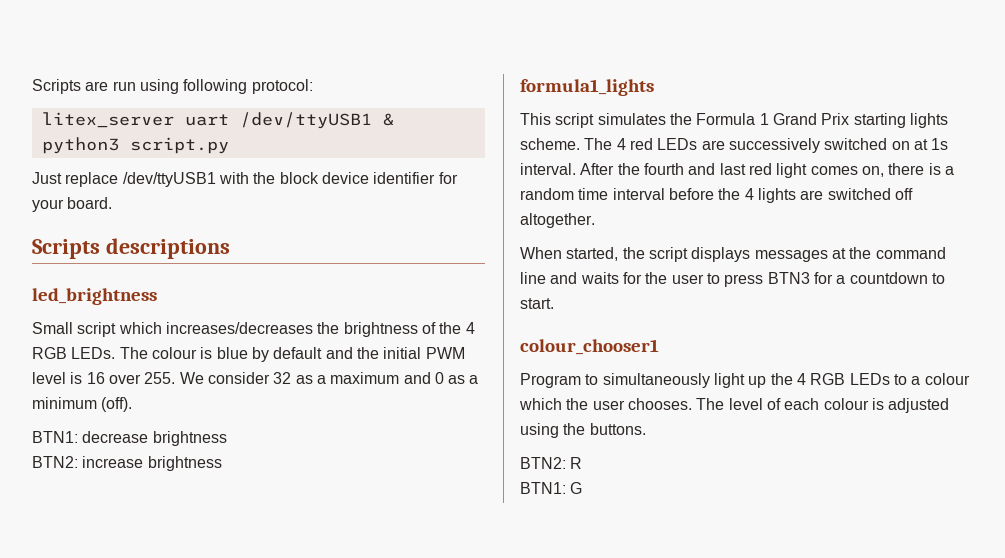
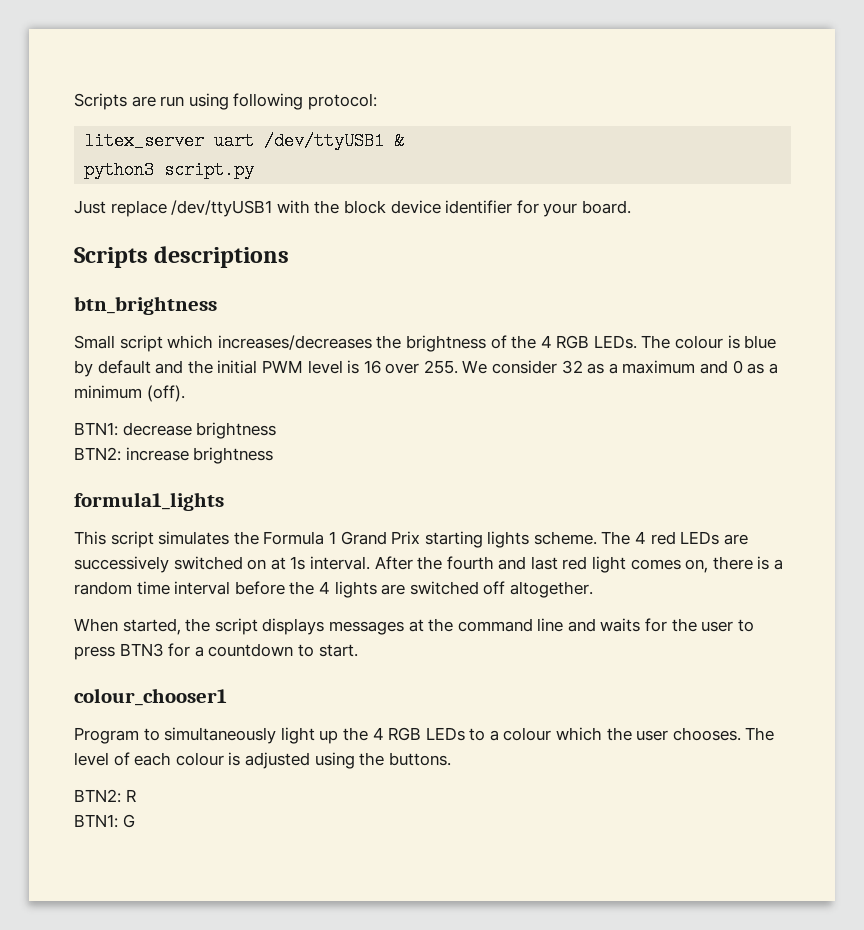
- led_brightness
+ btn_brightness

